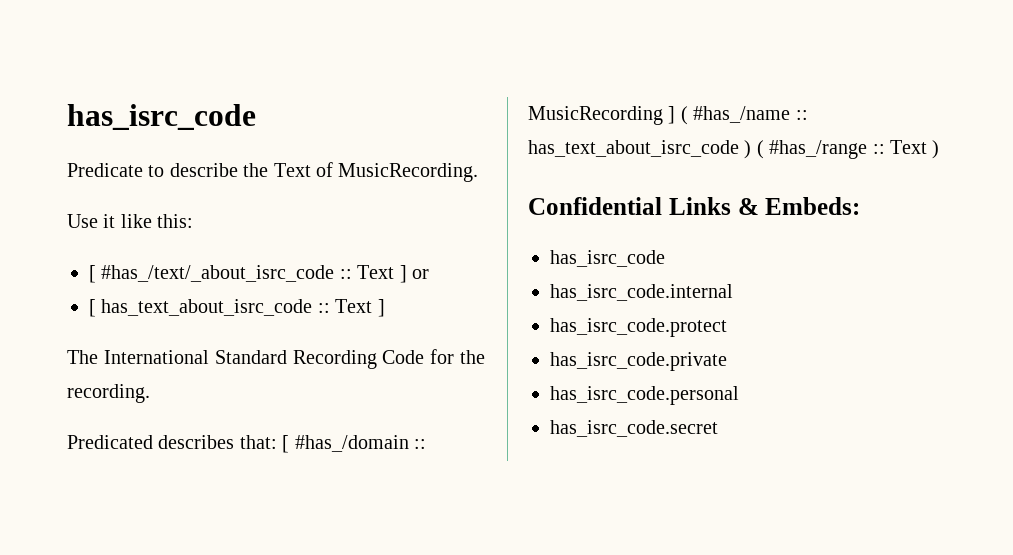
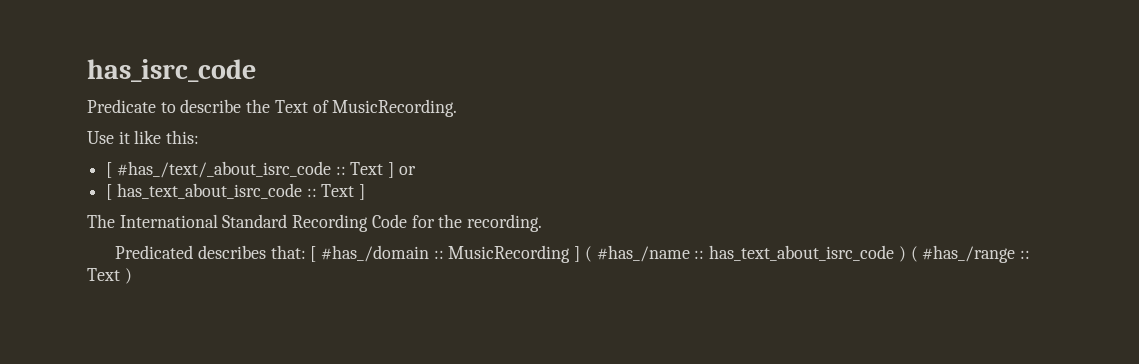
- Confidential Links & Embeds:
- has_isrc_code
- has_isrc_code.internal
- has_isrc_code.protect
- has_isrc_code.private
- has_isrc_code.personal
- has_isrc_code.secret

